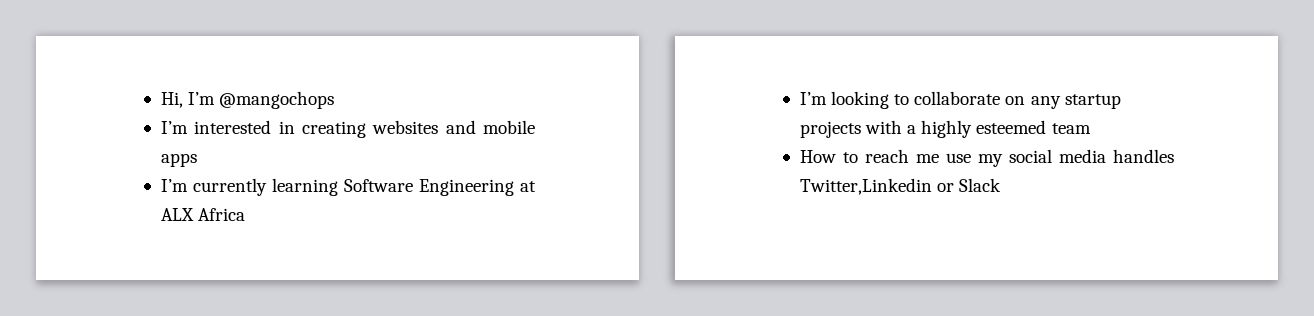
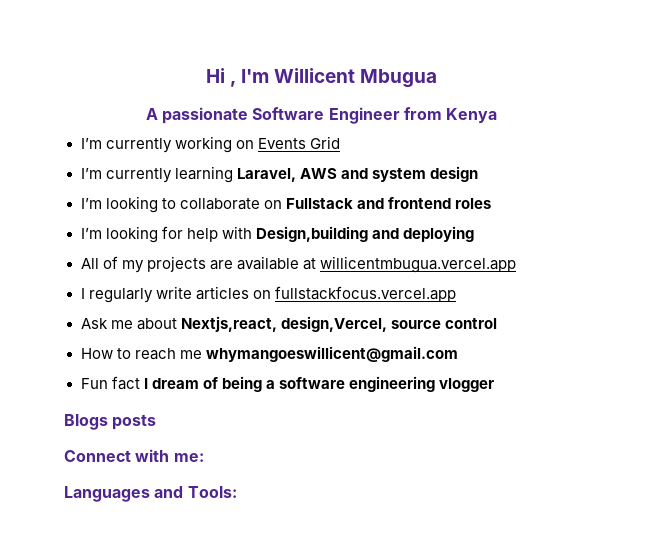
- Hi, I’m @mangochops
- I’m interested in creating websites and mobile apps
- I’m currently learning Software Engineering at ALX Africa
+ Hi , I'm Willicent Mbugua
+ A passionate Software Engineer from Kenya
+ I’m currently working on Events Grid
+ I’m currently learning Laravel, AWS and system design
- I’m looking to collaborate on any startup projects with a highly esteemed team
- How to reach me use my social media handles Twitter,Linkedin or Slack
+ I’m looking to collaborate on Fullstack and frontend roles
+ I’m looking for help with Design,building and deploying
+ All of my projects are available at willicentmbugua.vercel.app
+ I regularly write articles on fullstackfocus.vercel.app
+ Ask me about Nextjs,react, design,Vercel, source control
+ How to reach me whymangoeswillicent@gmail.com
+ Fun fact I dream of being a software engineering vlogger
+ Blogs posts
+ Connect with me:
+ Languages and Tools:

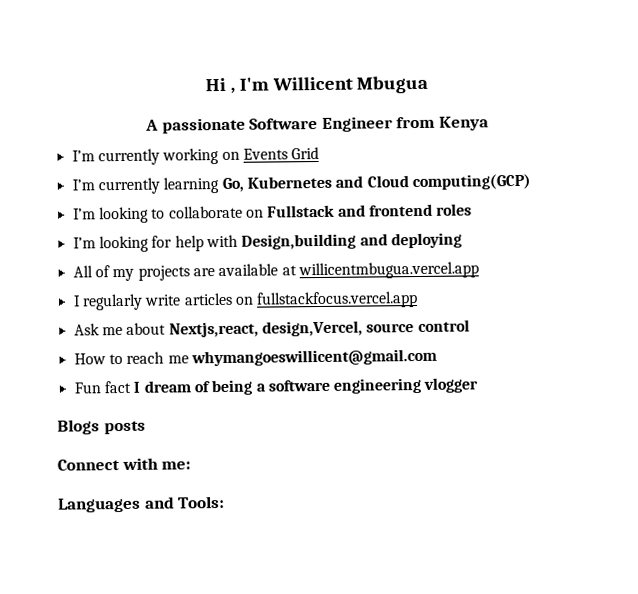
- I’m currently learning Laravel, AWS and system design
+ I’m currently learning Go, Kubernetes and Cloud computing(GCP)

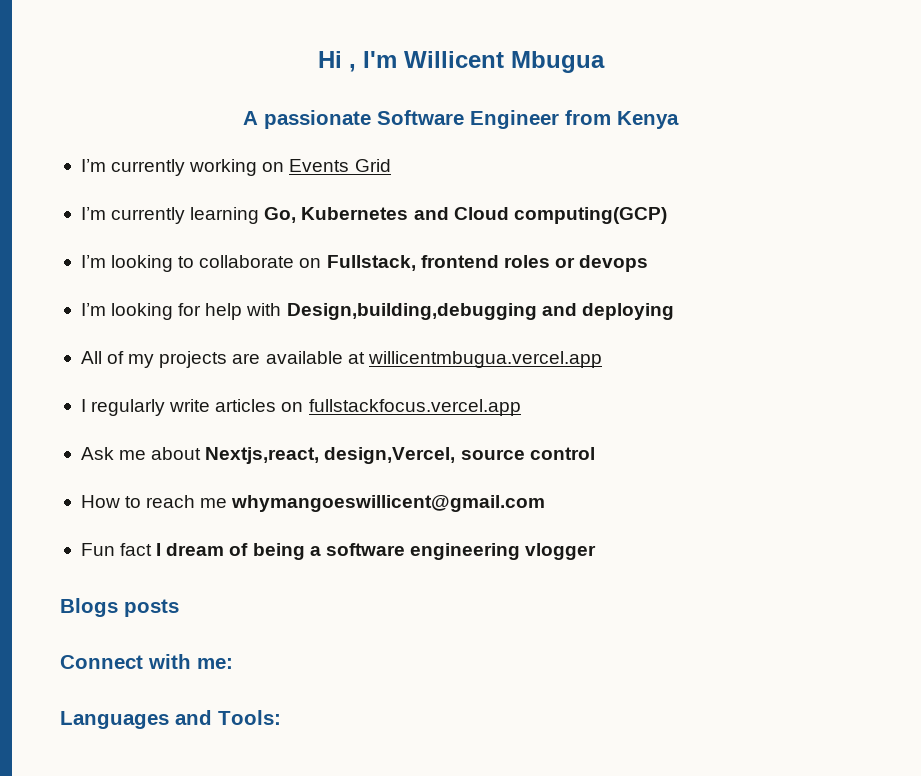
- I’m looking to collaborate on Fullstack and frontend roles
+ I’m looking to collaborate on Fullstack, frontend roles or devops
- I’m looking for help with Design,building and deploying
+ I’m looking for help with Design,building,debugging and deploying

